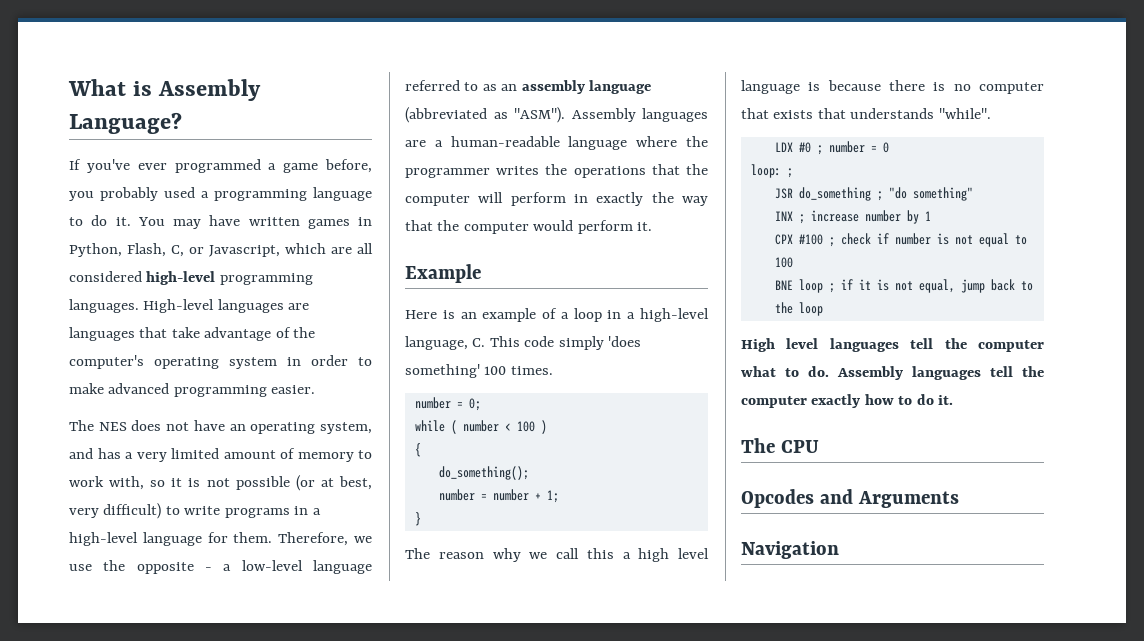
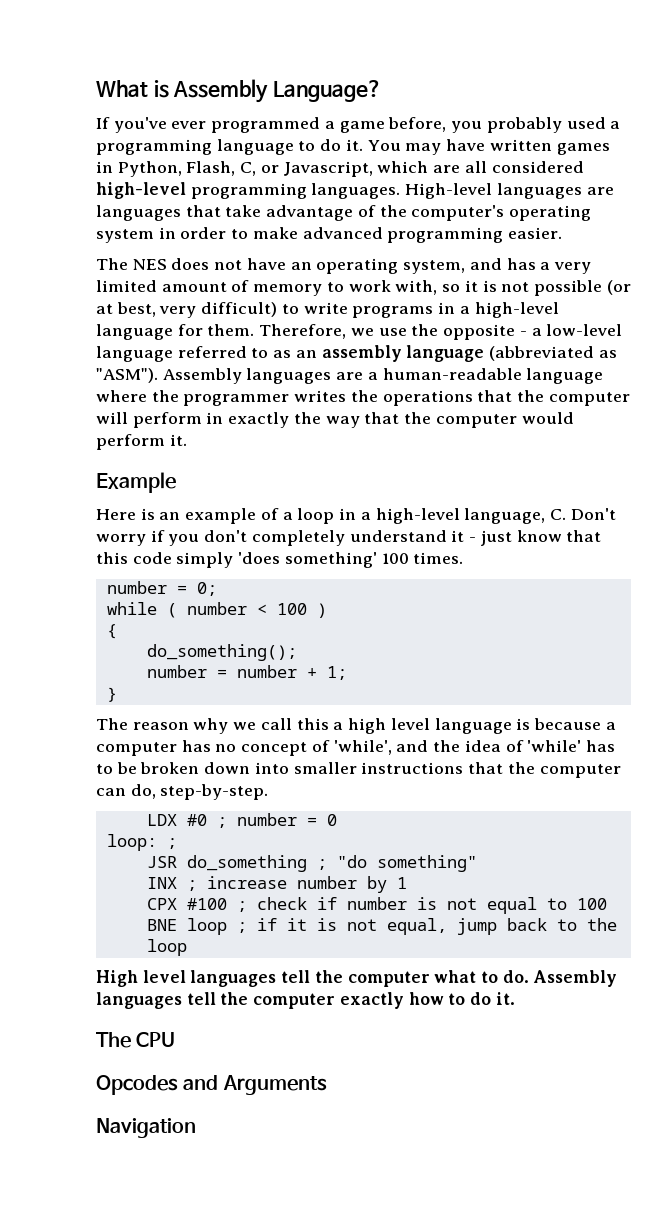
- Here is an example of a loop in a high-level language, C. This code simply 'does something' 100 times.
+ Here is an example of a loop in a high-level language, C. Don't worry if you don't completely understand it - just know that this code simply 'does something' 100 times.
- The reason why we call this a high level language is because there is no computer that exists that understands "while".
+ The reason why we call this a high level language is because a computer has no concept of 'while', and the idea of 'while' has to be broken down into smaller instructions that the computer can do, step-by-step.

